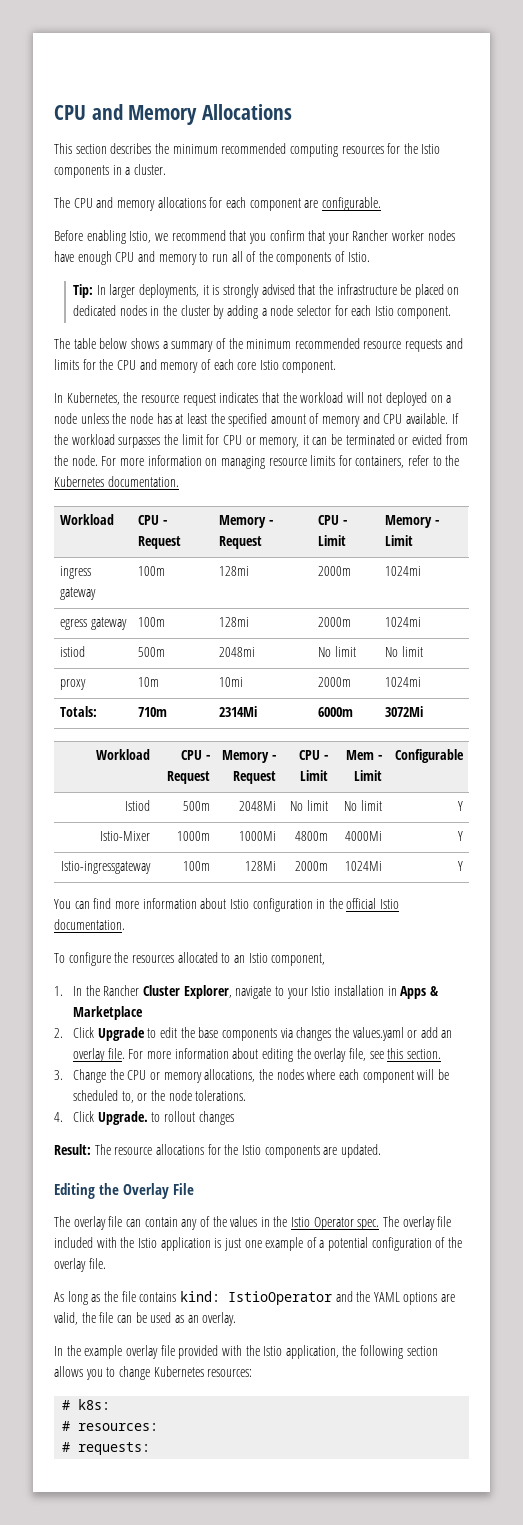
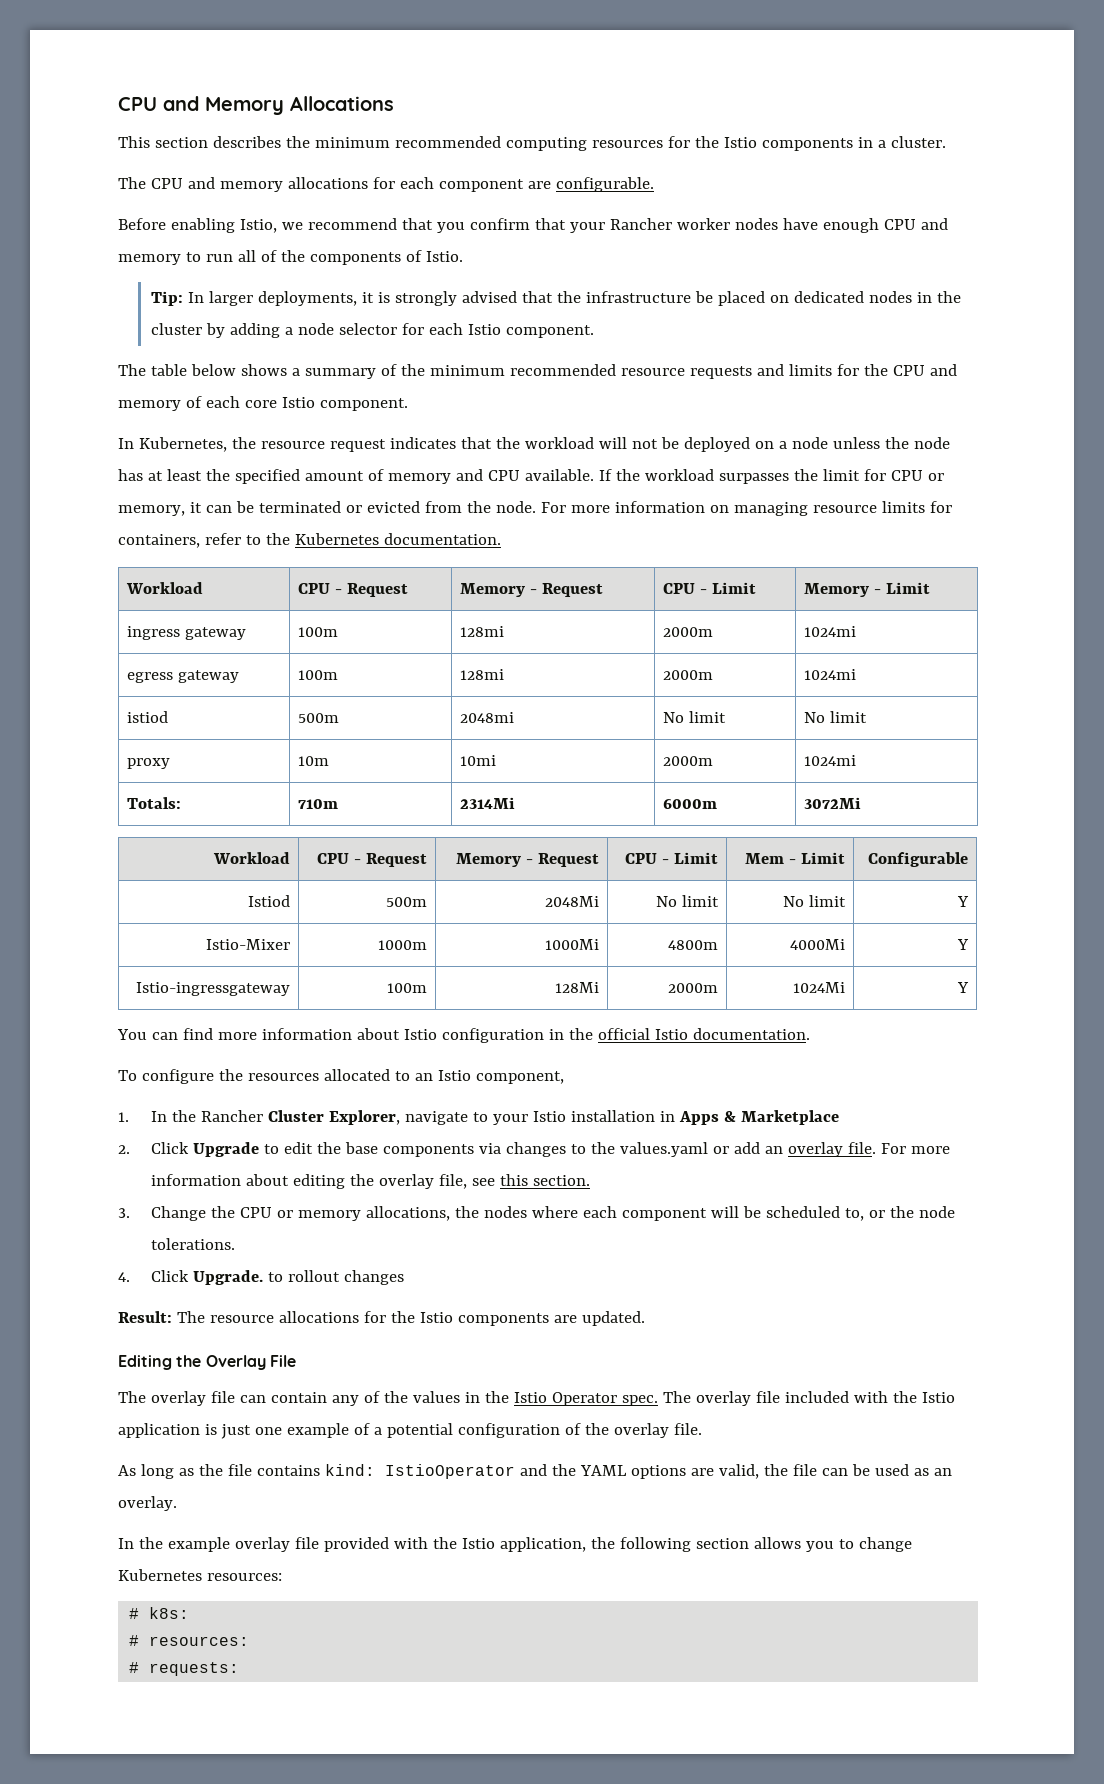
- In Kubernetes, the resource request indicates that the workload will not deployed on a node unless the node has at least the specified amount of memory and CPU available.
+ In Kubernetes, the resource request indicates that the workload will not be deployed on a node unless the node has at least the specified amount of memory and CPU available.
- 2. Click Upgrade to edit the base components via changes the values.yaml or add an overlay file.
+ 2. Click Upgrade to edit the base components via changes to the values.yaml or add an overlay file.

